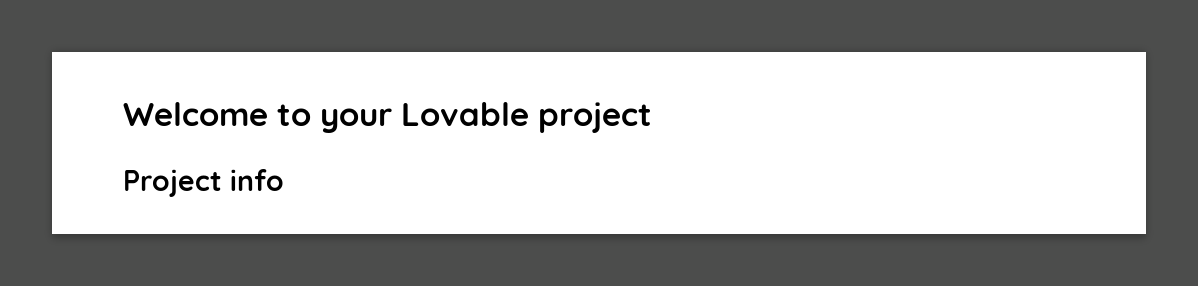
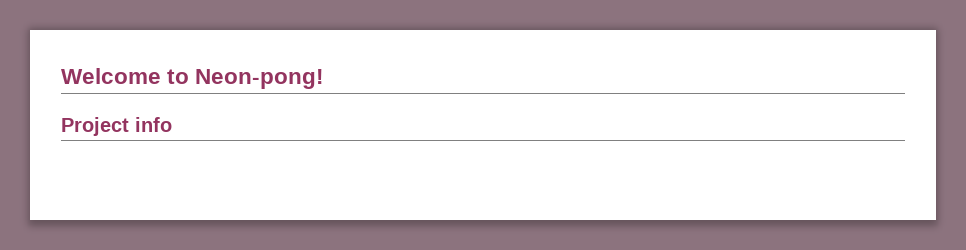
- Welcome to your Lovable project
+ Welcome to Neon-pong!

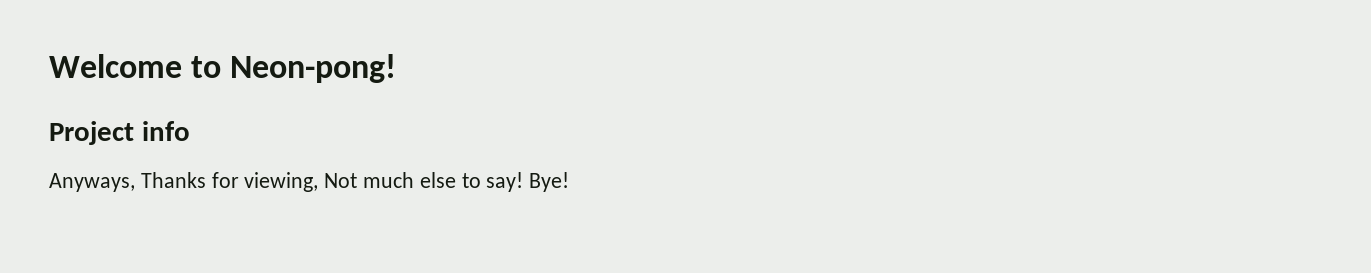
+ Anyways, Thanks for viewing, Not much else to say! Bye!

